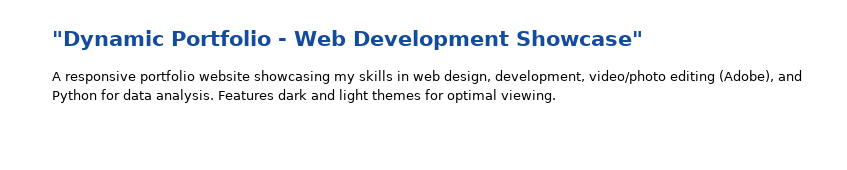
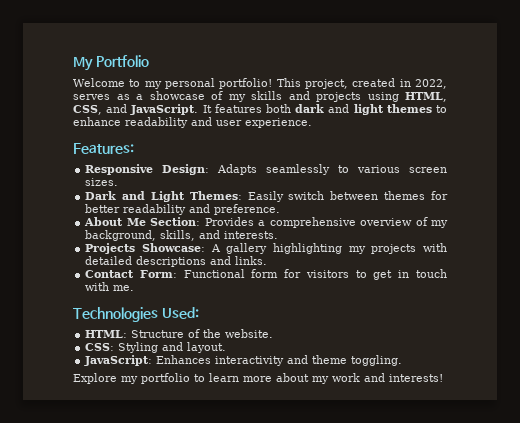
- "Dynamic Portfolio - Web Development Showcase"
- A responsive portfolio website showcasing my skills in web design, development, video/photo editing (Adobe), and Python for data analysis. Features dark and light themes for optimal viewing.
+ My Portfolio
+ Welcome to my personal portfolio! This project, created in 2022, serves as a showcase of my skills and projects using HTML, CSS, and JavaScript. It features both dark and light themes to enhance readability and user experience.
+ Features:
+ Responsive Design: Adapts seamlessly to various screen sizes.
+ Dark and Light Themes: Easily switch between themes for better readability and preference.
+ About Me Section: Provides a comprehensive overview of my background, skills, and interests.
+ Projects Showcase: A gallery highlighting my projects with detailed descriptions and links.
+ Contact Form: Functional form for visitors to get in touch with me.
+ Technologies Used:
+ HTML: Structure of the website.
+ CSS: Styling and layout.
+ JavaScript: Enhances interactivity and theme toggling.
+ Explore my portfolio to learn more about my work and interests!

